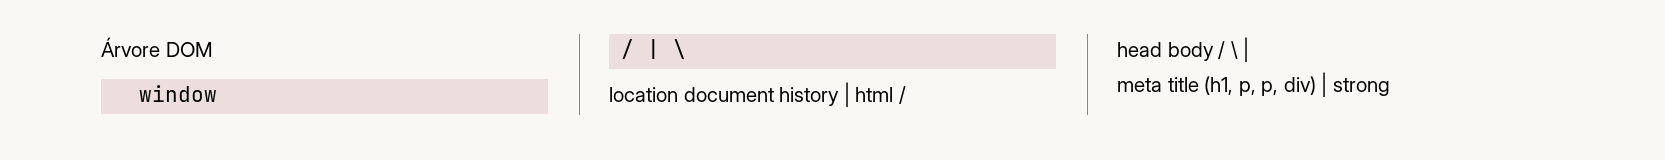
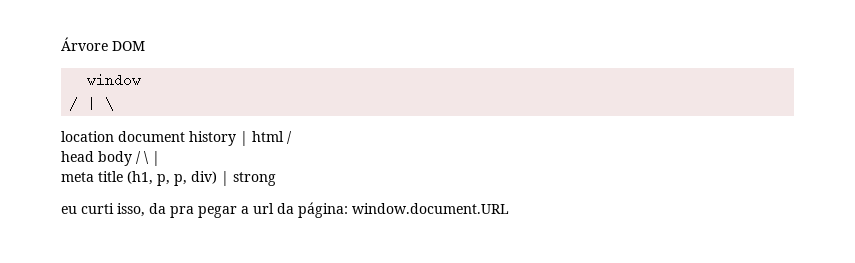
+ eu curti isso, da pra pegar a url da página: window.document.URL

